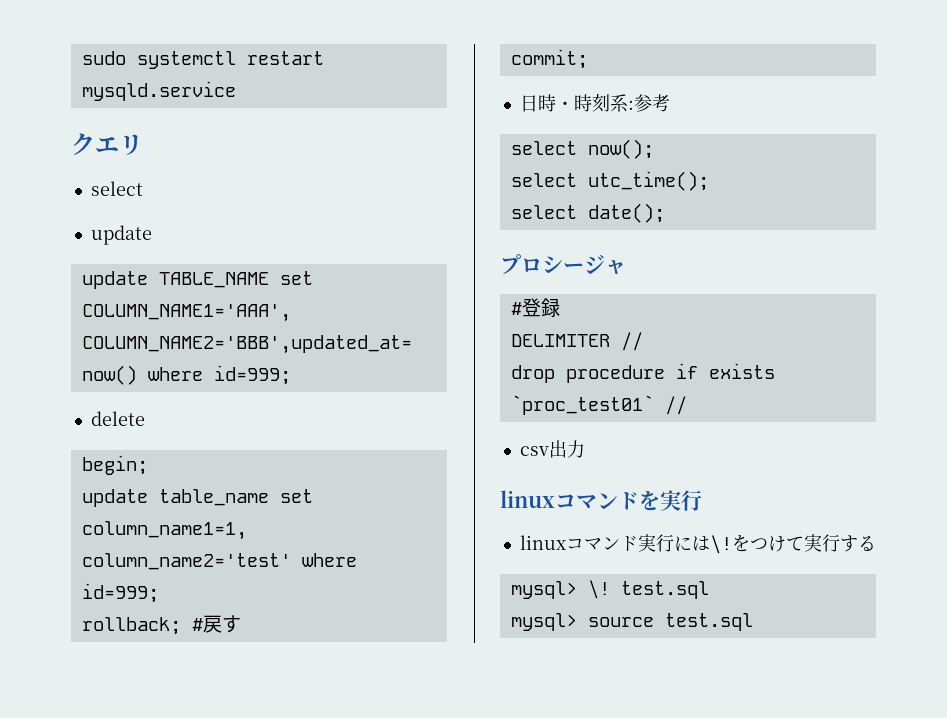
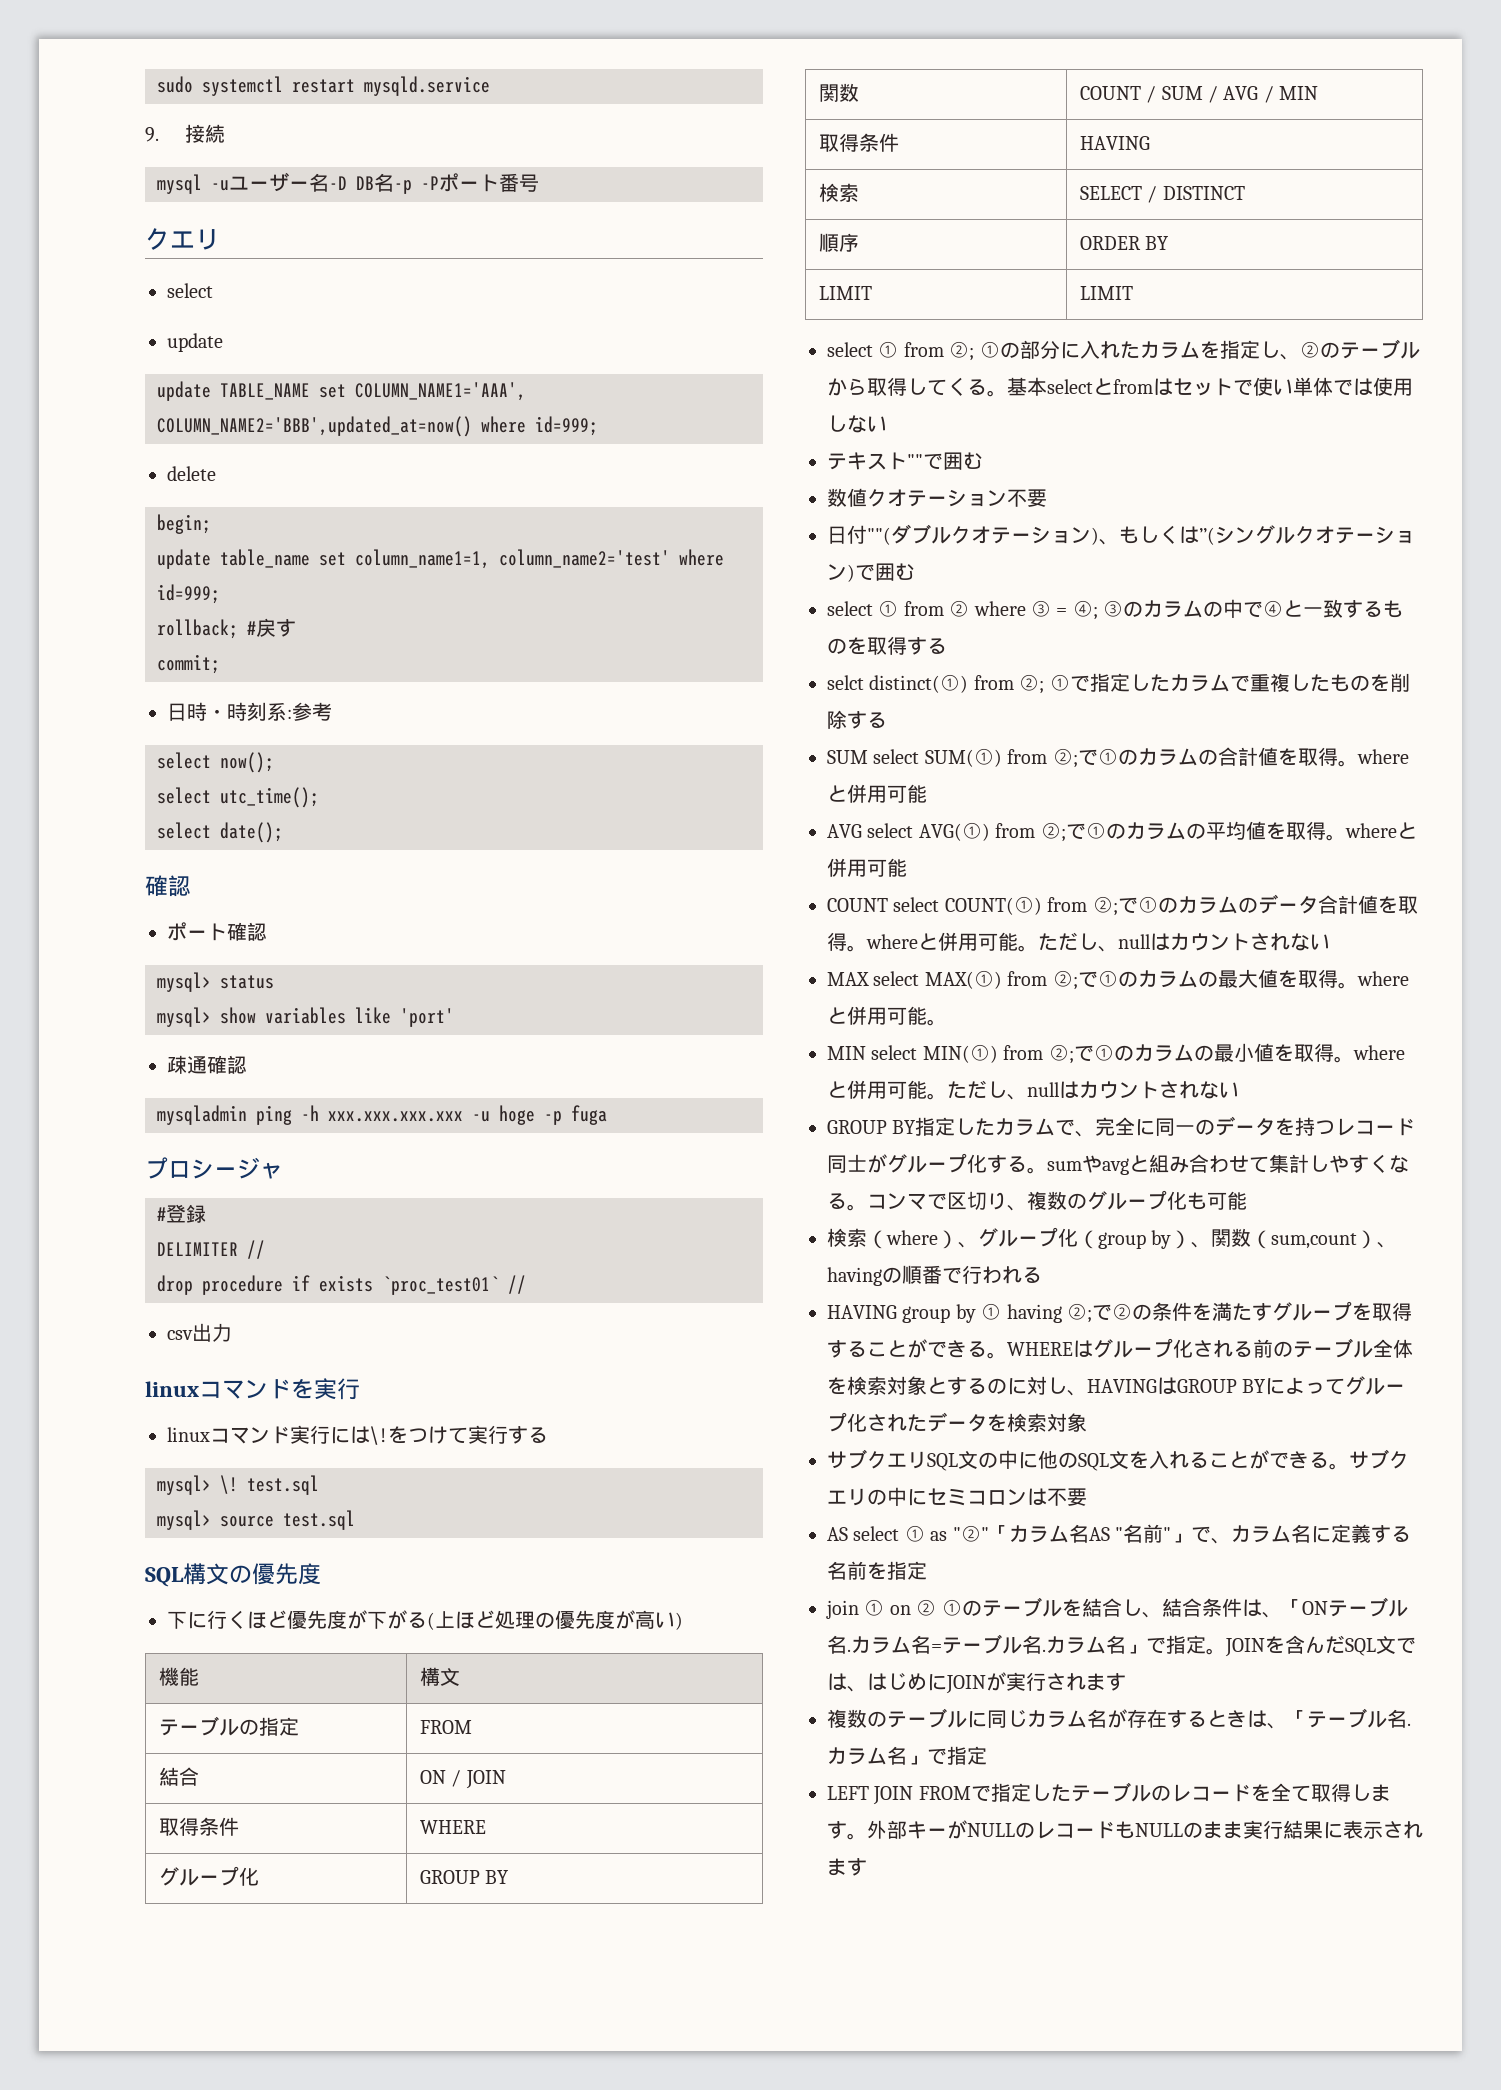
+ 9.接続
+ mysql -uユーザー名-D DB名-p -Pポート番号
  select date();
+ 確認
+ ポート確認
+ mysql> status
+ mysql> show variables like 'port'
+ 疎通確認
+ mysqladmin ping -h xxx.xxx.xxx.xxx -u hoge -p fuga
+ SQL構文の優先度
+ 下に行くほど優先度が下がる(上ほど処理の優先度が高い)
+ 機能 | 構文
+ テーブルの指定 | FROM
+ 結合 | ON / JOIN
+ 取得条件 | WHERE
+ グループ化 | GROUP BY
+ 関数 | COUNT / SUM / AVG / MIN
+ 取得条件 | HAVING
+ 検索 | SELECT / DISTINCT
+ 順序 | ORDER BY
+ LIMIT | LIMIT
+ select ① from ②; ①の部分に入れたカラムを指定し、②のテーブルから取得してくる。基本selectとfromはセットで使い単体では使用しない
+ テキスト""で囲む
+ 数値クオテーション不要
+ 日付""(ダブルクオテーション)、もしくは’’(シングルクオテーション)で囲む
+ select ① from ② where ③ = ④; ③のカラムの中で④と一致するものを取得する
+ selct distinct(①) from ②; ①で指定したカラムで重複したものを削除する
+ SUM select SUM(①) from ②;で①のカラムの合計値を取得。whereと併用可能
+ AVG select AVG(①) from ②;で①のカラムの平均値を取得。whereと併用可能
+ COUNT select COUNT(①) from ②;で①のカラムのデータ合計値を取得。whereと併用可能。ただし、nullはカウントされない
+ MAX select MAX(①) from ②;で①のカラムの最大値を取得。whereと併用可能。
+ MIN select MIN(①) from ②;で①のカラムの最小値を取得。whereと併用可能。ただし、nullはカウントされない
+ GROUP BY指定したカラムで、完全に同一のデータを持つレコード同士がグループ化する。sumやavgと組み合わせて集計しやすくなる。コンマで区切り、複数のグループ化も可能
+ 検索（where）、グループ化（group by）、関数（sum,count）、havingの順番で行われる
+ HAVING group by ① having ②;で②の条件を満たすグループを取得することができる。WHEREはグループ化される前のテーブル全体を検索対象とするのに対し、HAVINGはGROUP BYによってグループ化されたデータを検索対象
+ サブクエリSQL文の中に他のSQL文を入れることができる。サブクエリの中にセミコロンは不要
+ AS select ① as "②"「カラム名AS "名前"」で、カラム名に定義する名前を指定
+ join ① on ② ①のテーブルを結合し、結合条件は、「ONテーブル名.カラム名=テーブル名.カラム名」で指定。JOINを含んだSQL文では、はじめにJOINが実行されます
+ 複数のテーブルに同じカラム名が存在するときは、「テーブル名.カラム名」で指定
+ LEFT JOIN FROMで指定したテーブルのレコードを全て取得します。外部キーがNULLのレコードもNULLのまま実行結果に表示されます

